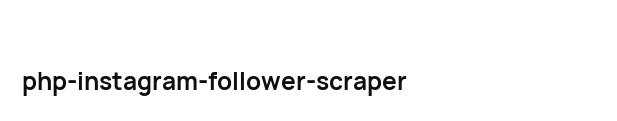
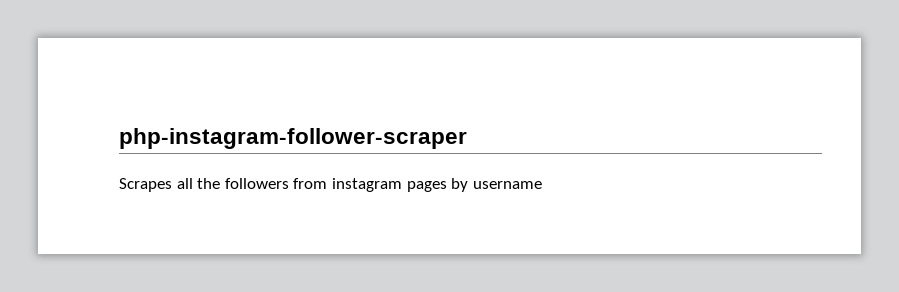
+ Scrapes all the followers from instagram pages by username

